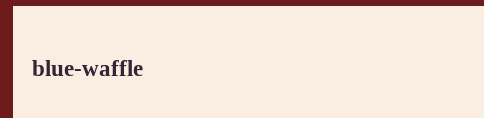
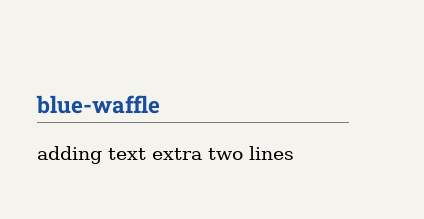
+ adding text extra two lines

